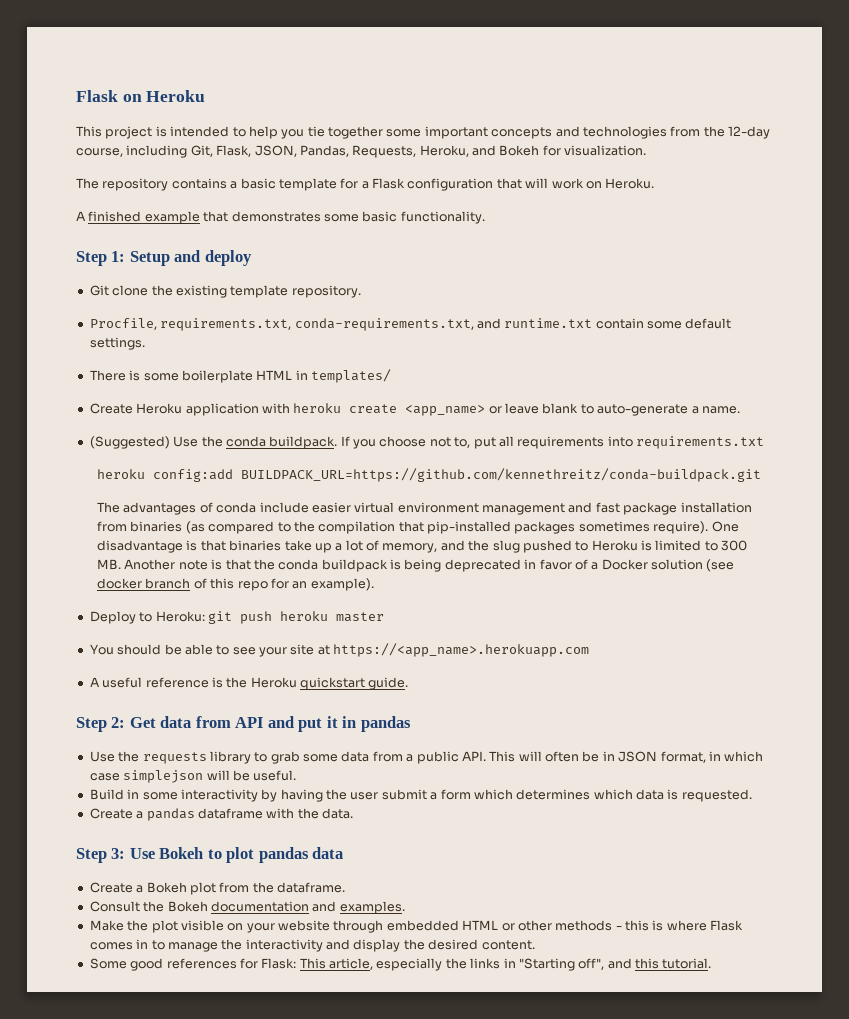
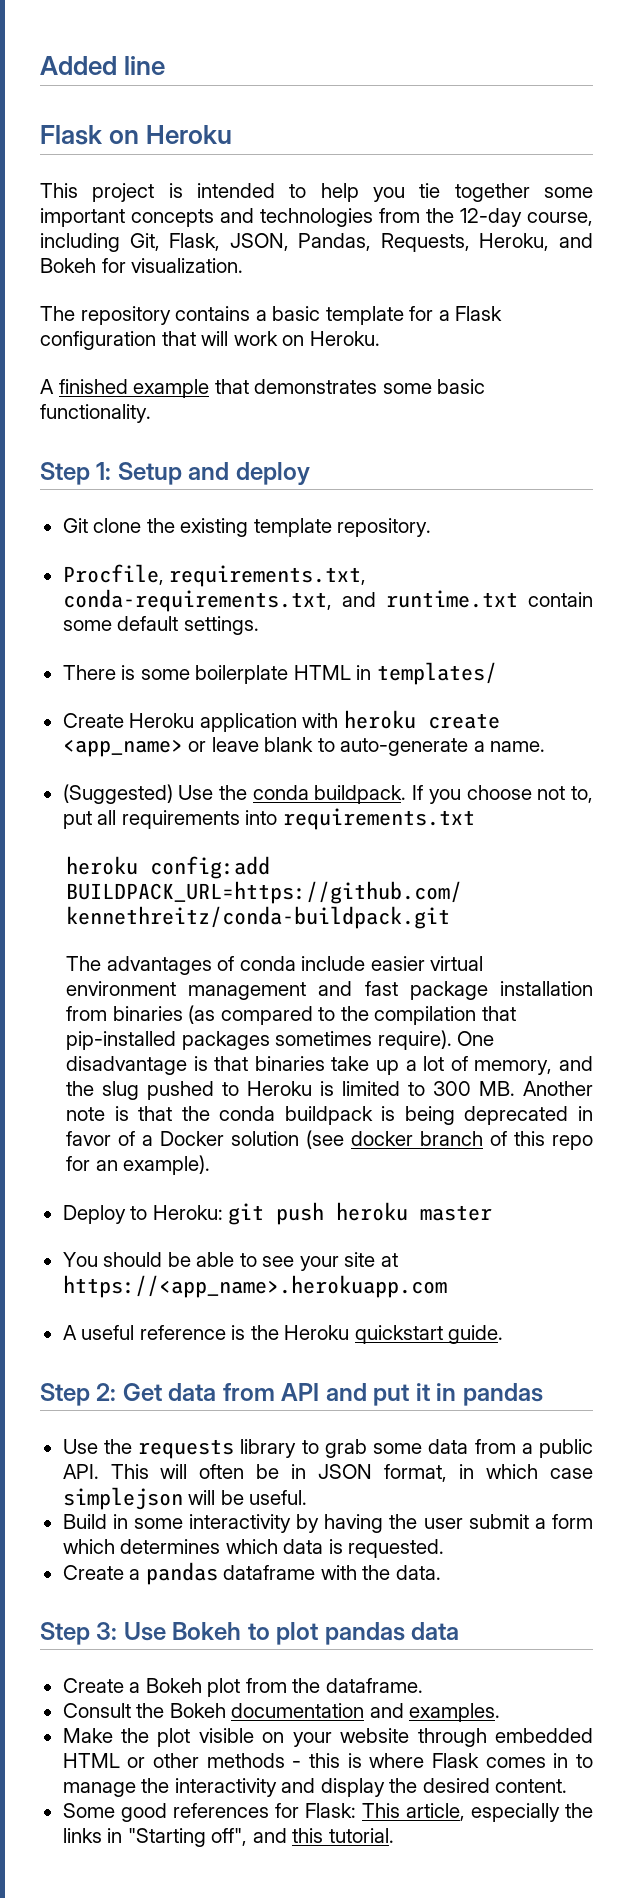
+ Added line

